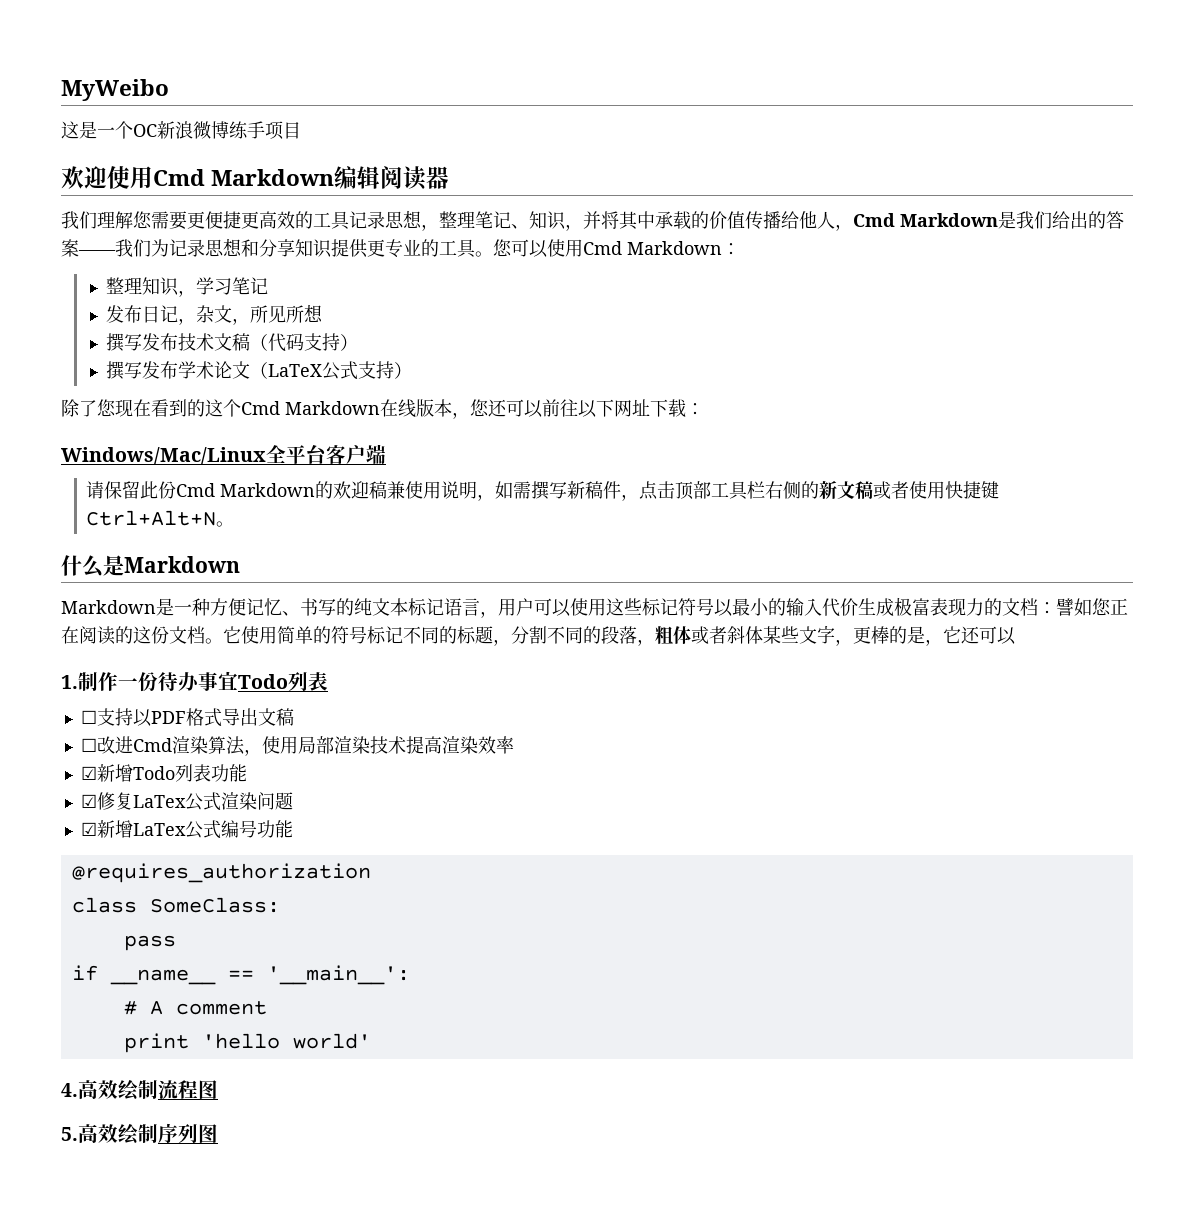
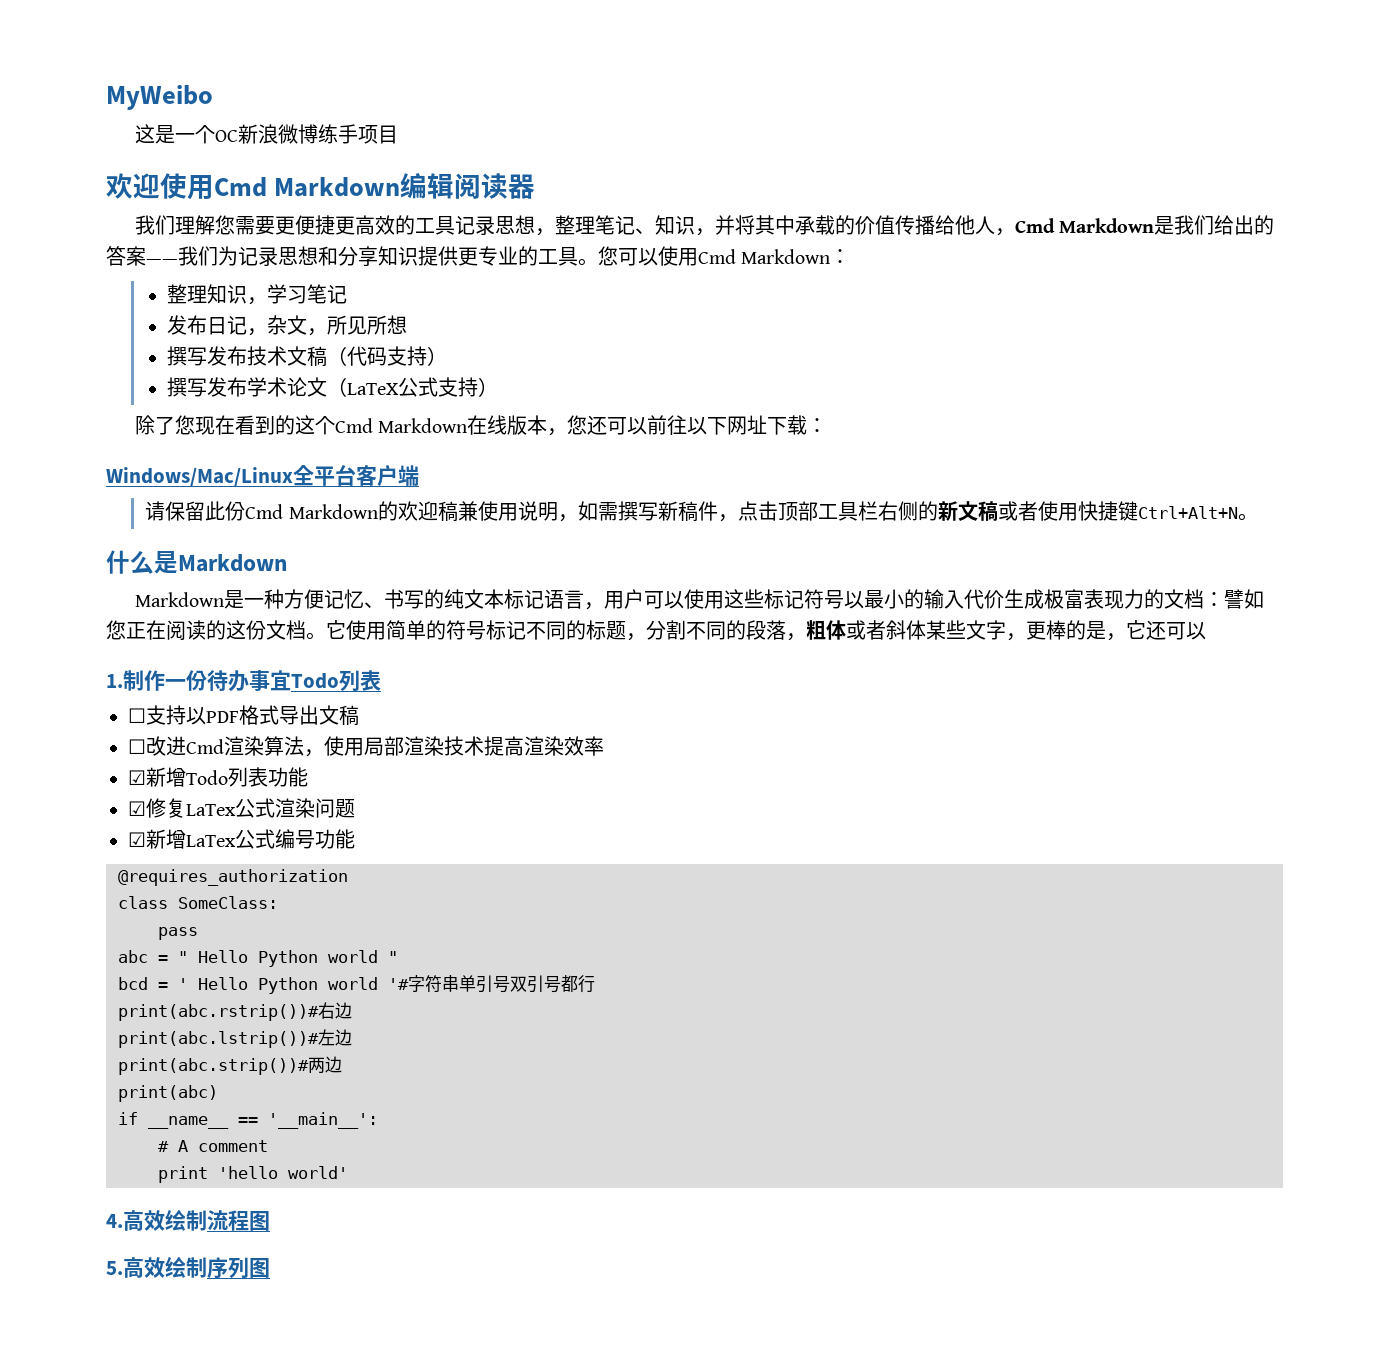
+ abc = " Hello Python world "
+ bcd = ' Hello Python world '#字符串单引号双引号都行
+ print(abc.rstrip())#右边
+ print(abc.lstrip())#左边
+ print(abc.strip())#两边
+ print(abc)

